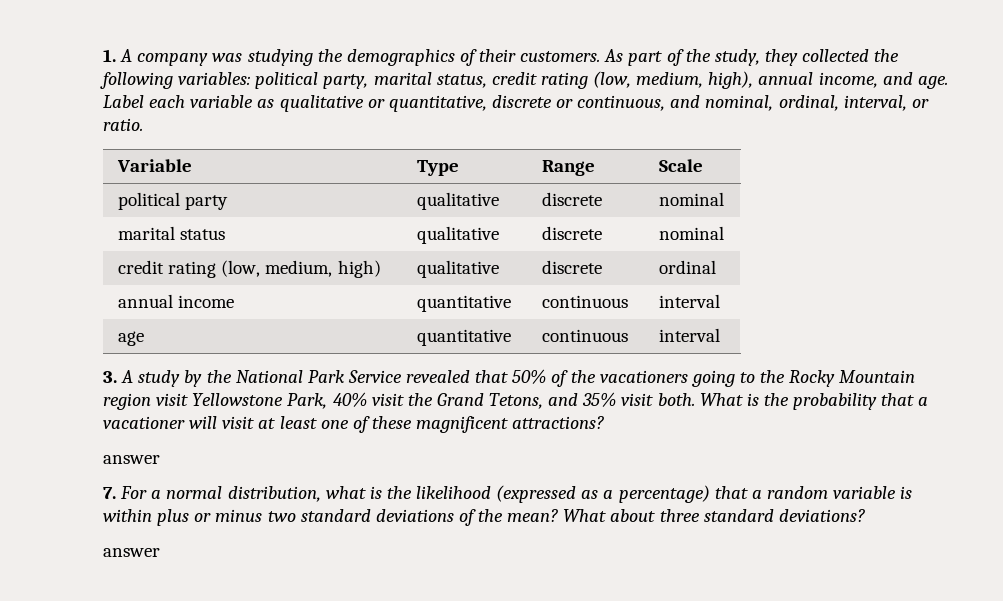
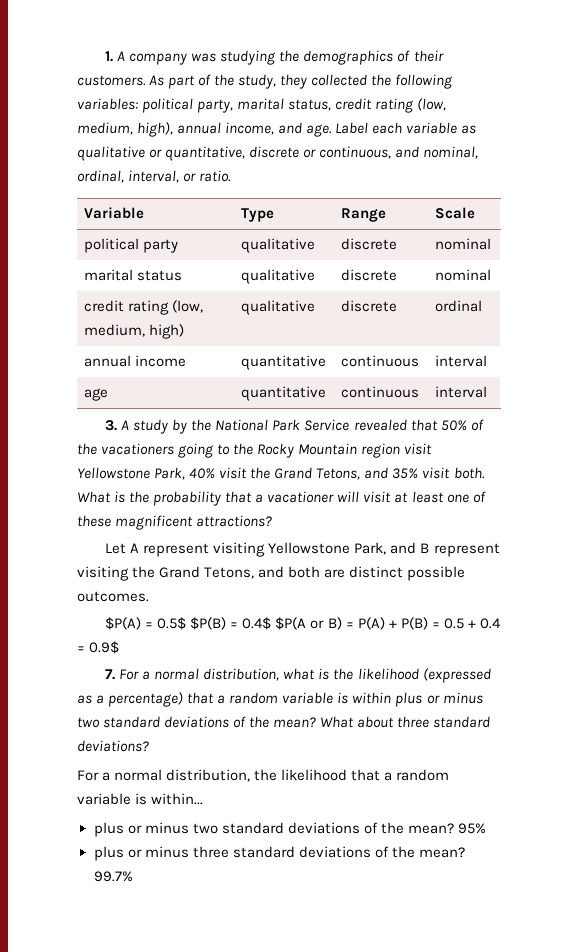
  What is the probability that a vacationer will visit at least one of these magnificent attractions?
- answer
+ Let A represent visiting Yellowstone Park, and B represent visiting the Grand Tetons, and both are distinct possible outcomes.
+ $P(A) = 0.5$ $P(B) = 0.4$ $P(A or B) = P(A) + P(B) = 0.5 + 0.4 = 0.9$
  What about three standard deviations?
- answer
+ For a normal distribution, the likelihood that a random variable is within...
+ plus or minus two standard deviations of the mean? 95%
+ plus or minus three standard deviations of the mean? 99.7%

